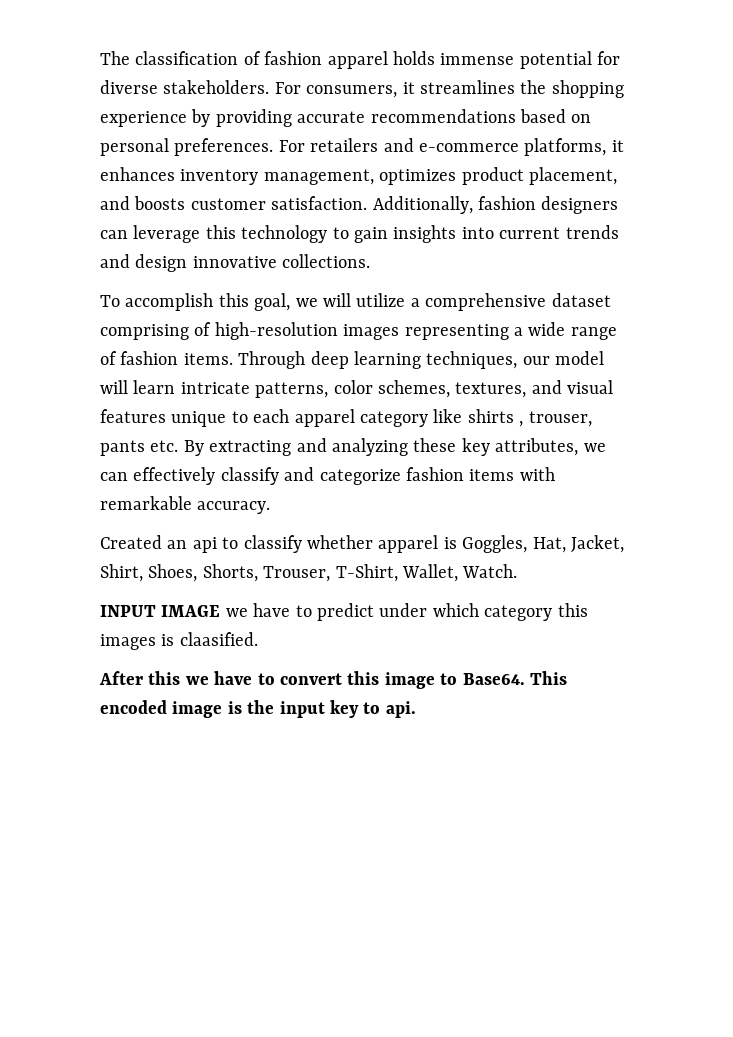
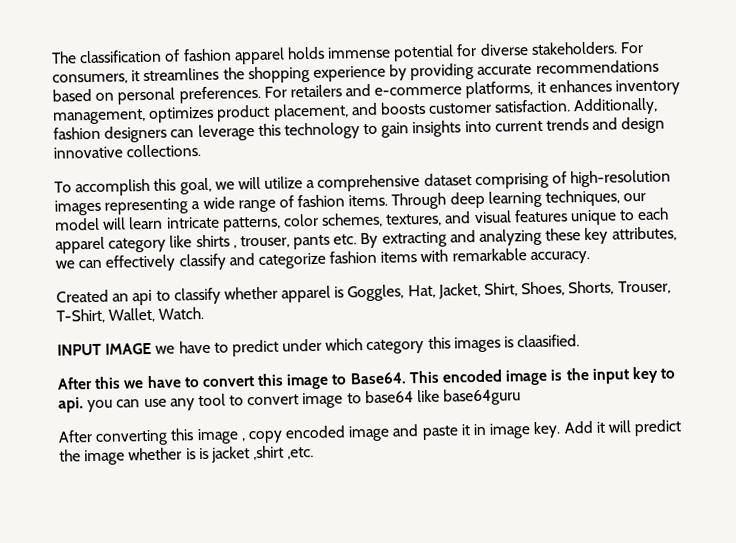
- This encoded image is the input key to api.
+ This encoded image is the input key to api. you can use any tool to convert image to base64 like base64guru
+ After converting this image , copy encoded image and paste it in image key. Add it will predict the image whether is is jacket ,shirt ,etc.

